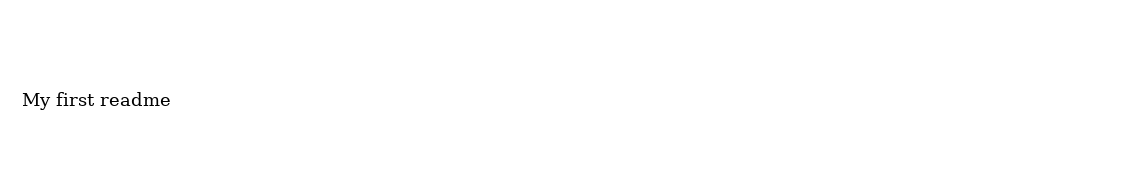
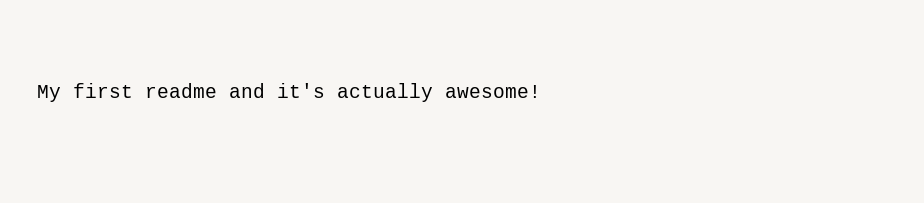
- My first readme
+ My first readme and it's actually awesome!

